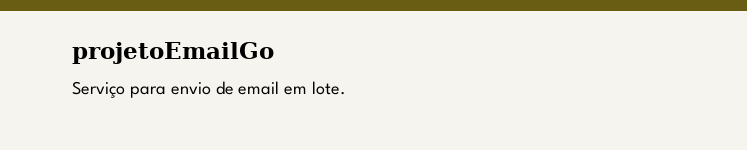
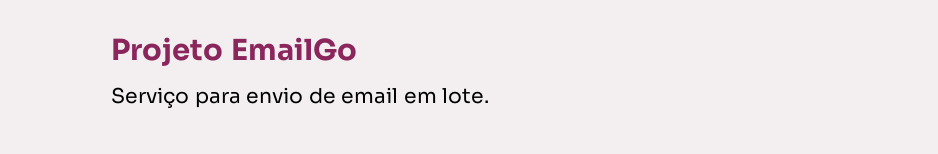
- projetoEmailGo
+ Projeto EmailGo

